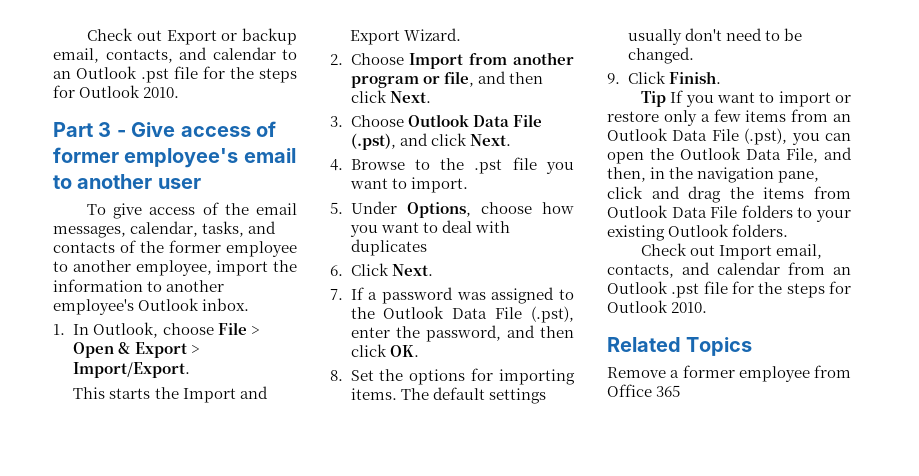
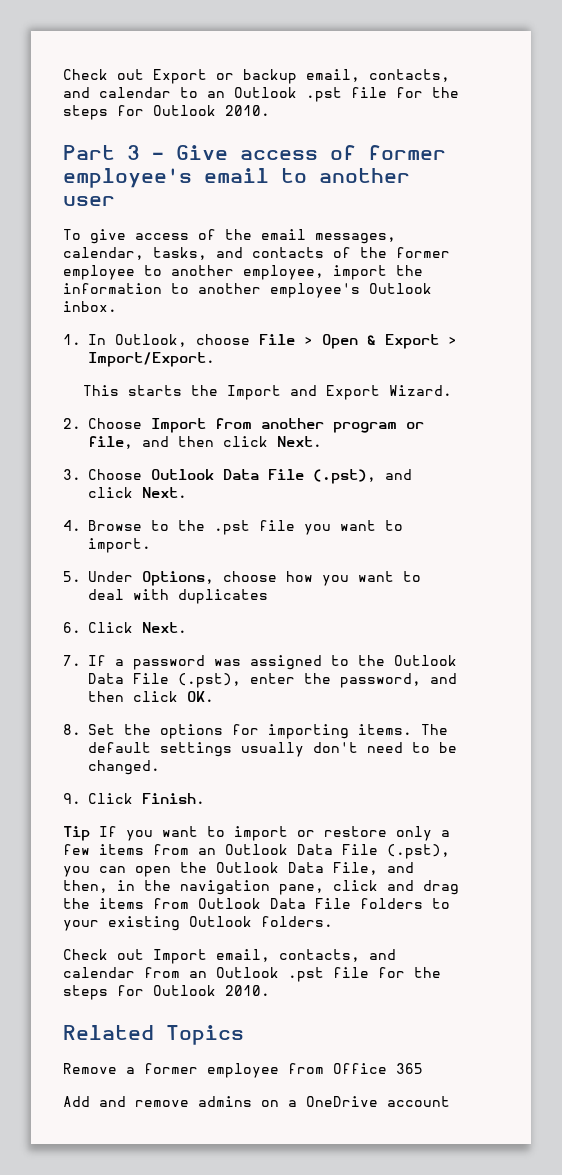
+ Add and remove admins on a OneDrive account

